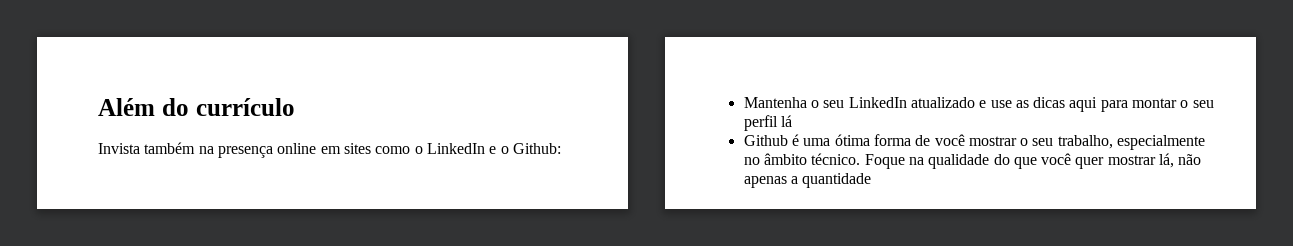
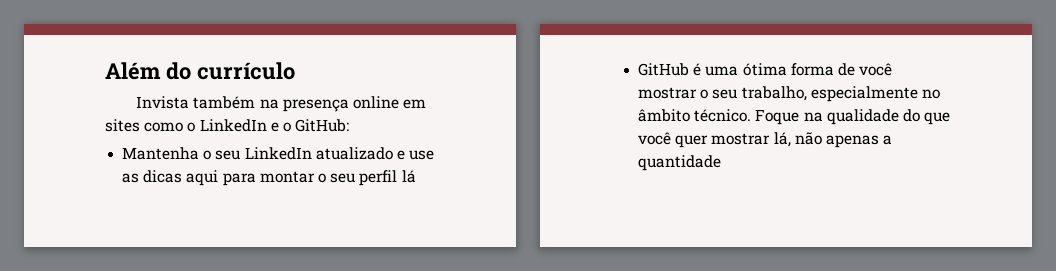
- Invista também na presença online em sites como o LinkedIn e o Github:
+ Invista também na presença online em sites como o LinkedIn e o GitHub:
- Github é uma ótima forma de você mostrar o seu trabalho, especialmente no âmbito técnico.
+ GitHub é uma ótima forma de você mostrar o seu trabalho, especialmente no âmbito técnico.

